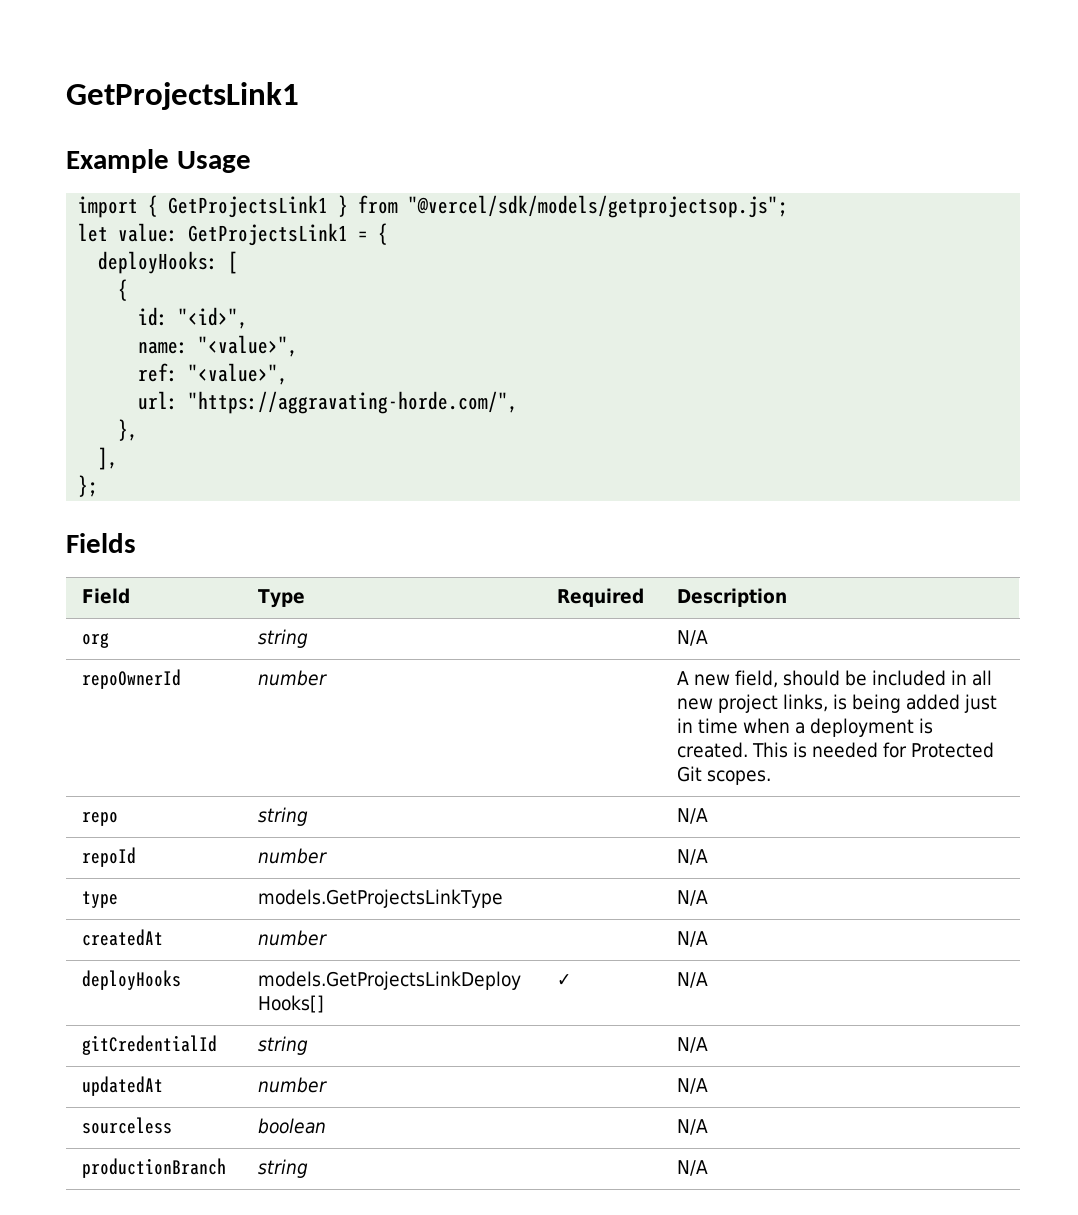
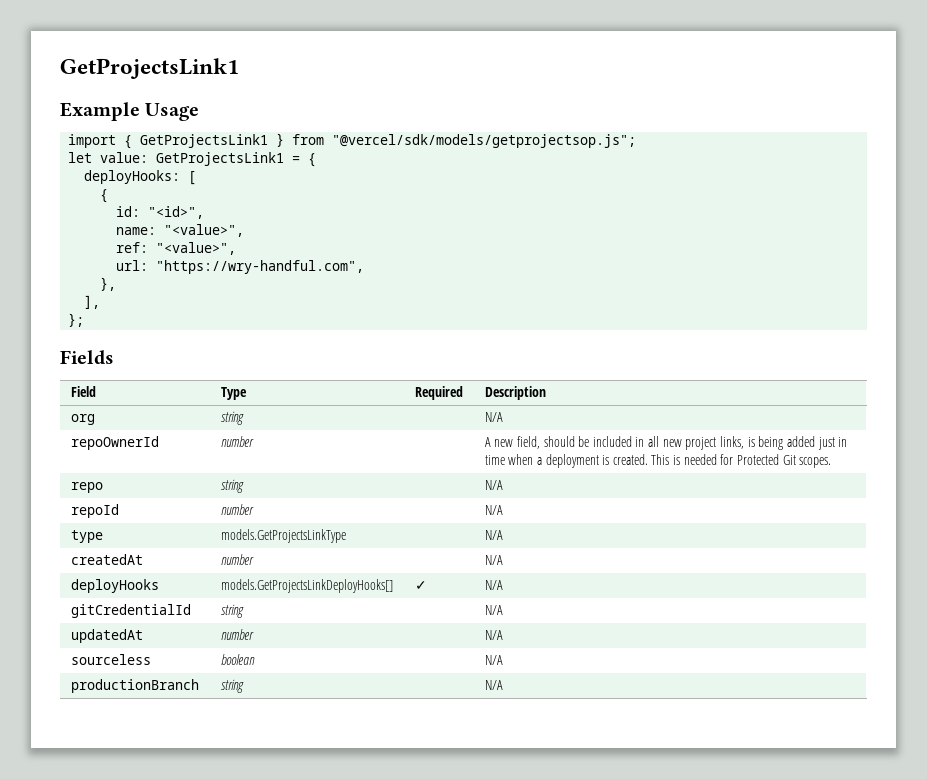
- url: "https://aggravating-horde.com/",
+ url: "https://wry-handful.com",

